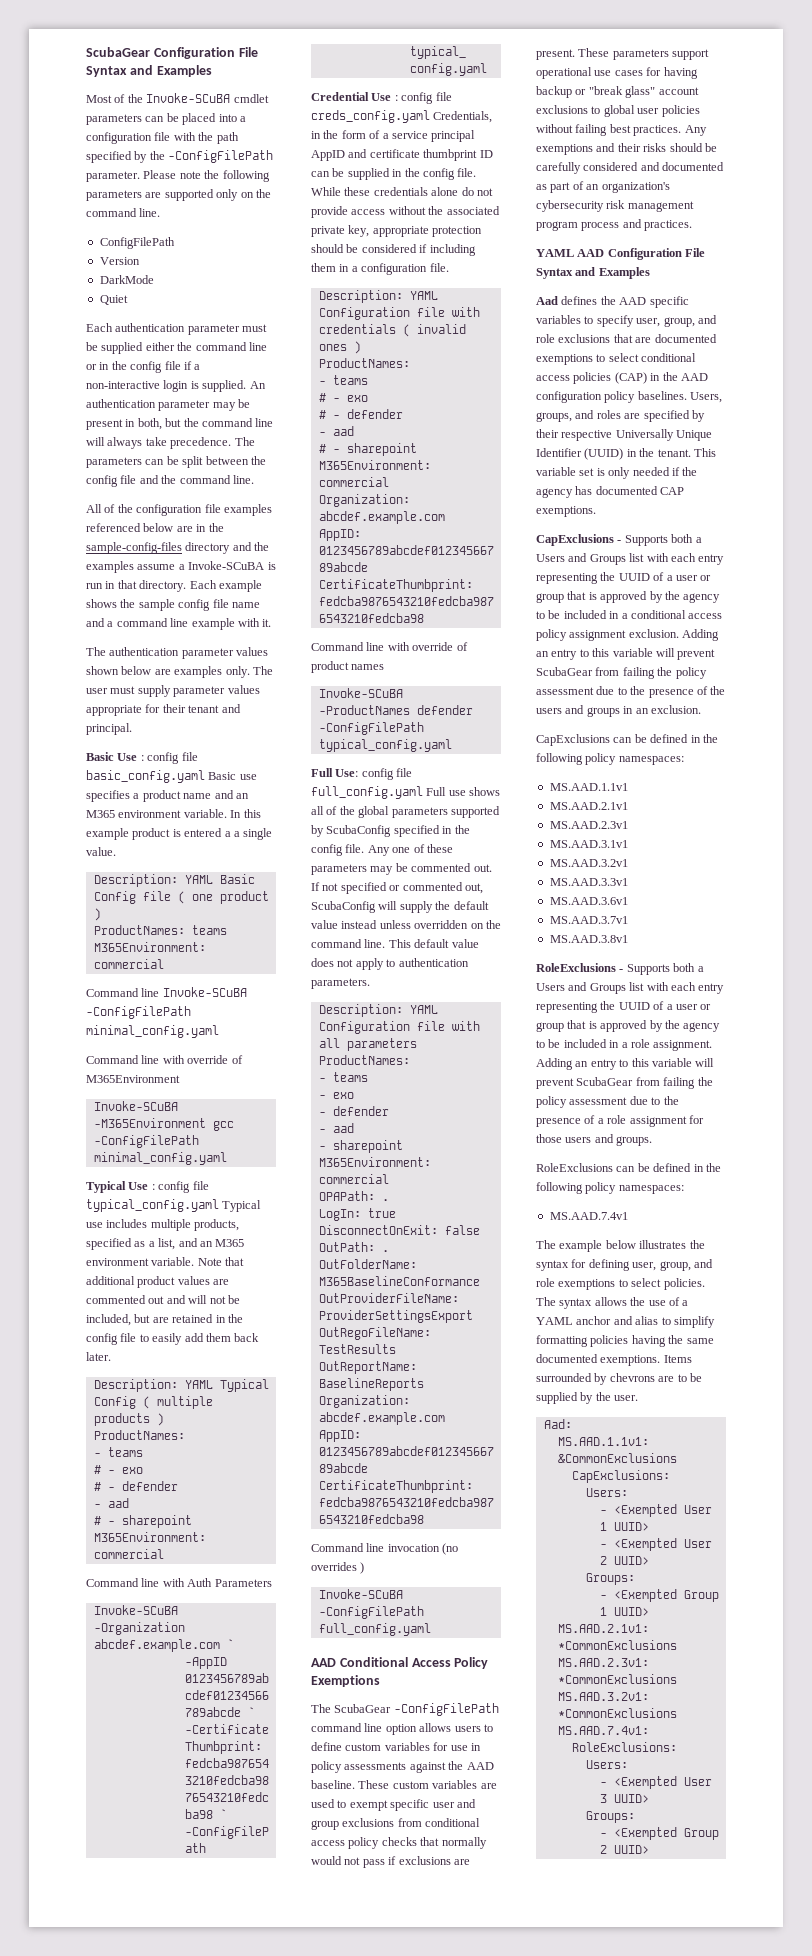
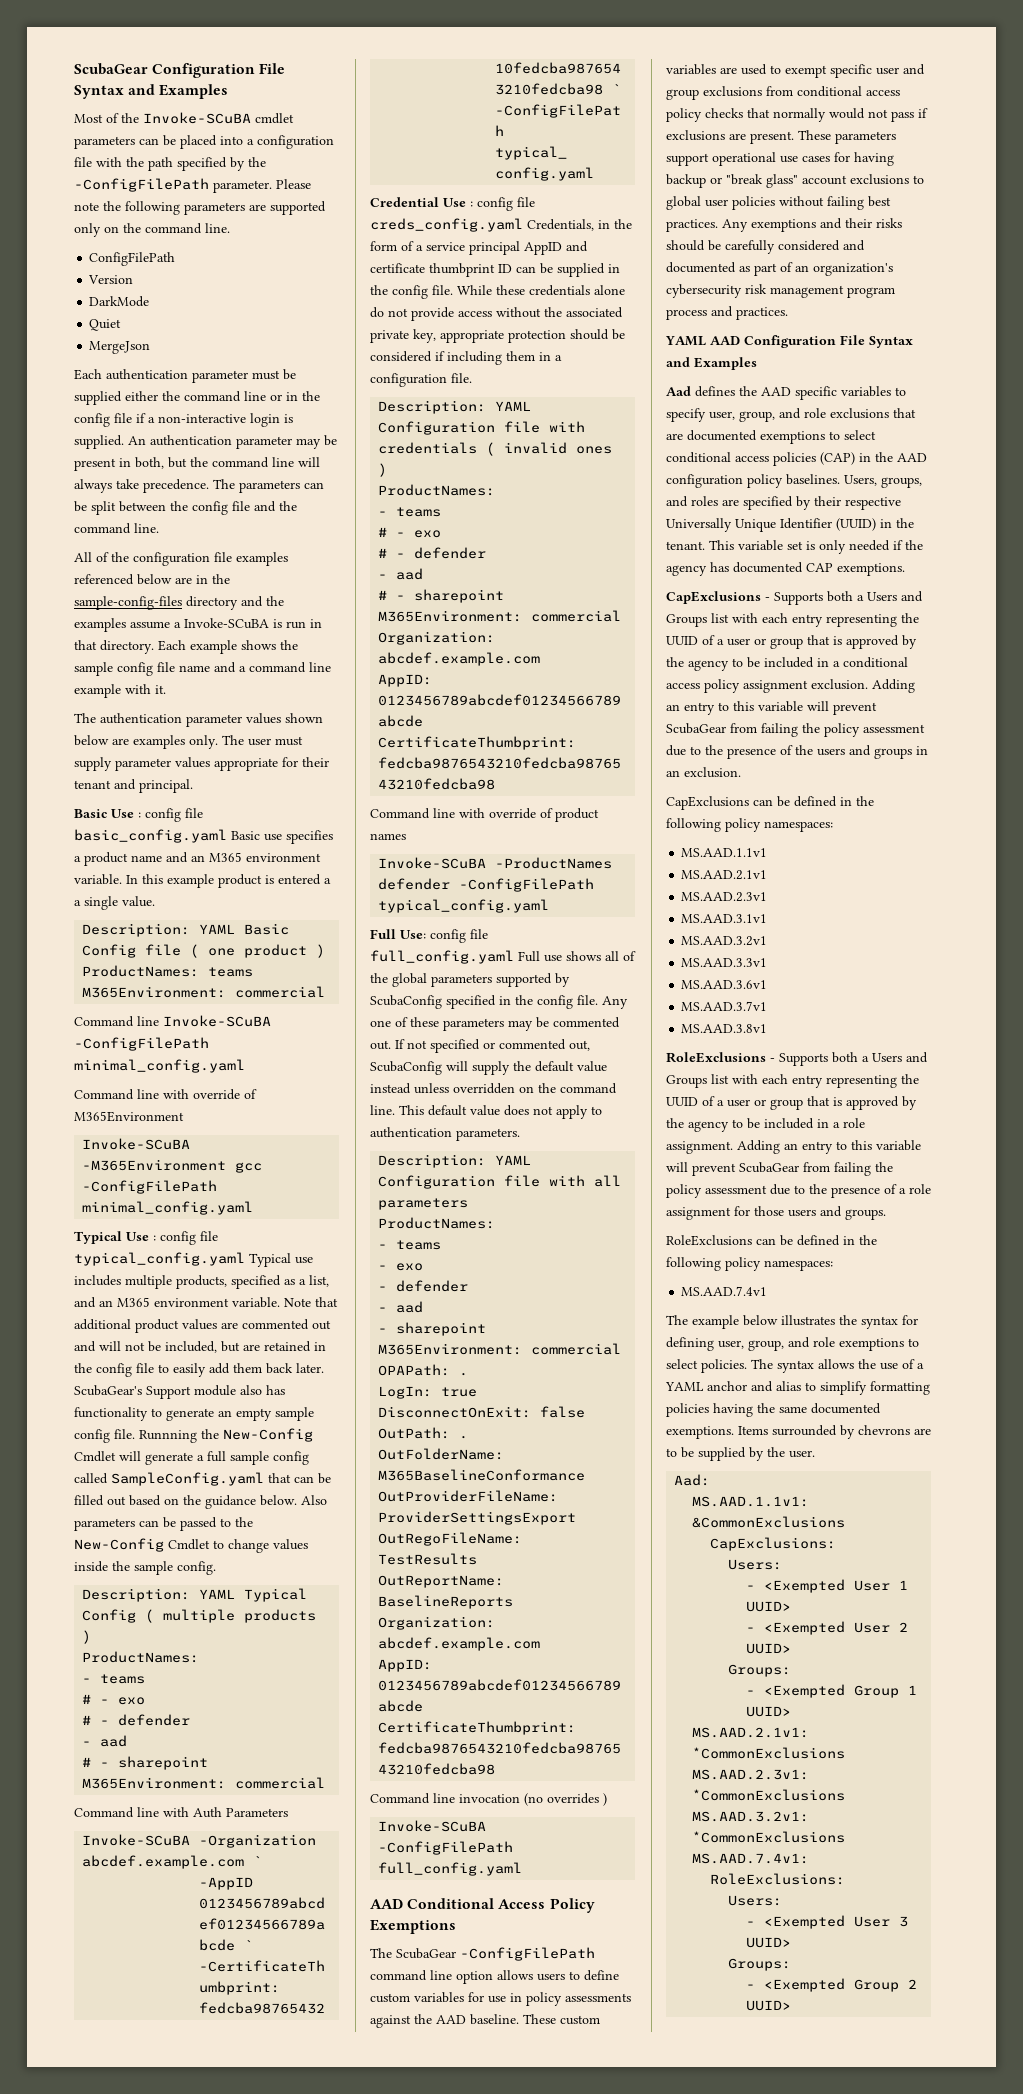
+ MergeJson
+ ScubaGear's Support module also has functionality to generate an empty sample config file. Runnning the New-Config Cmdlet will generate a full sample config called SampleConfig.yaml that can be filled out based on the guidance below. Also parameters can be passed to the New-Config Cmdlet to change values inside the sample config.

